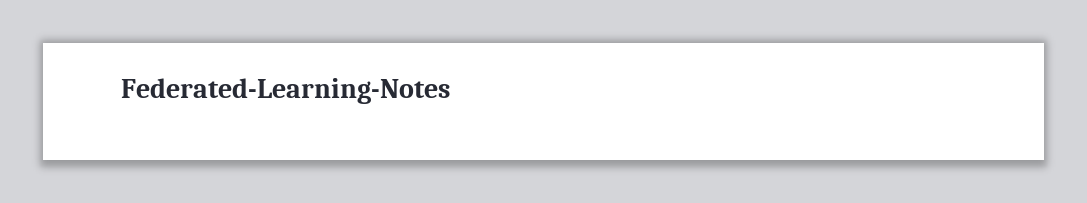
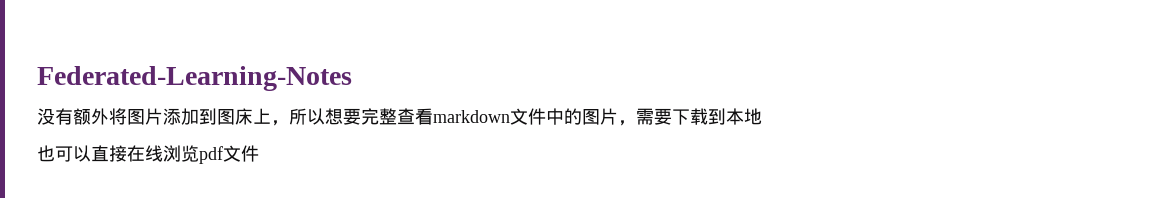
+ 没有额外将图片添加到图床上，所以想要完整查看markdown文件中的图片，需要下载到本地
+ 也可以直接在线浏览pdf文件

